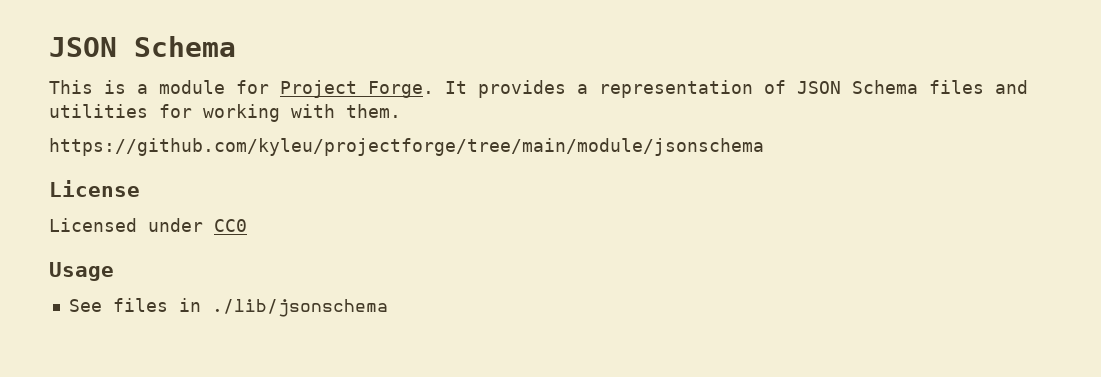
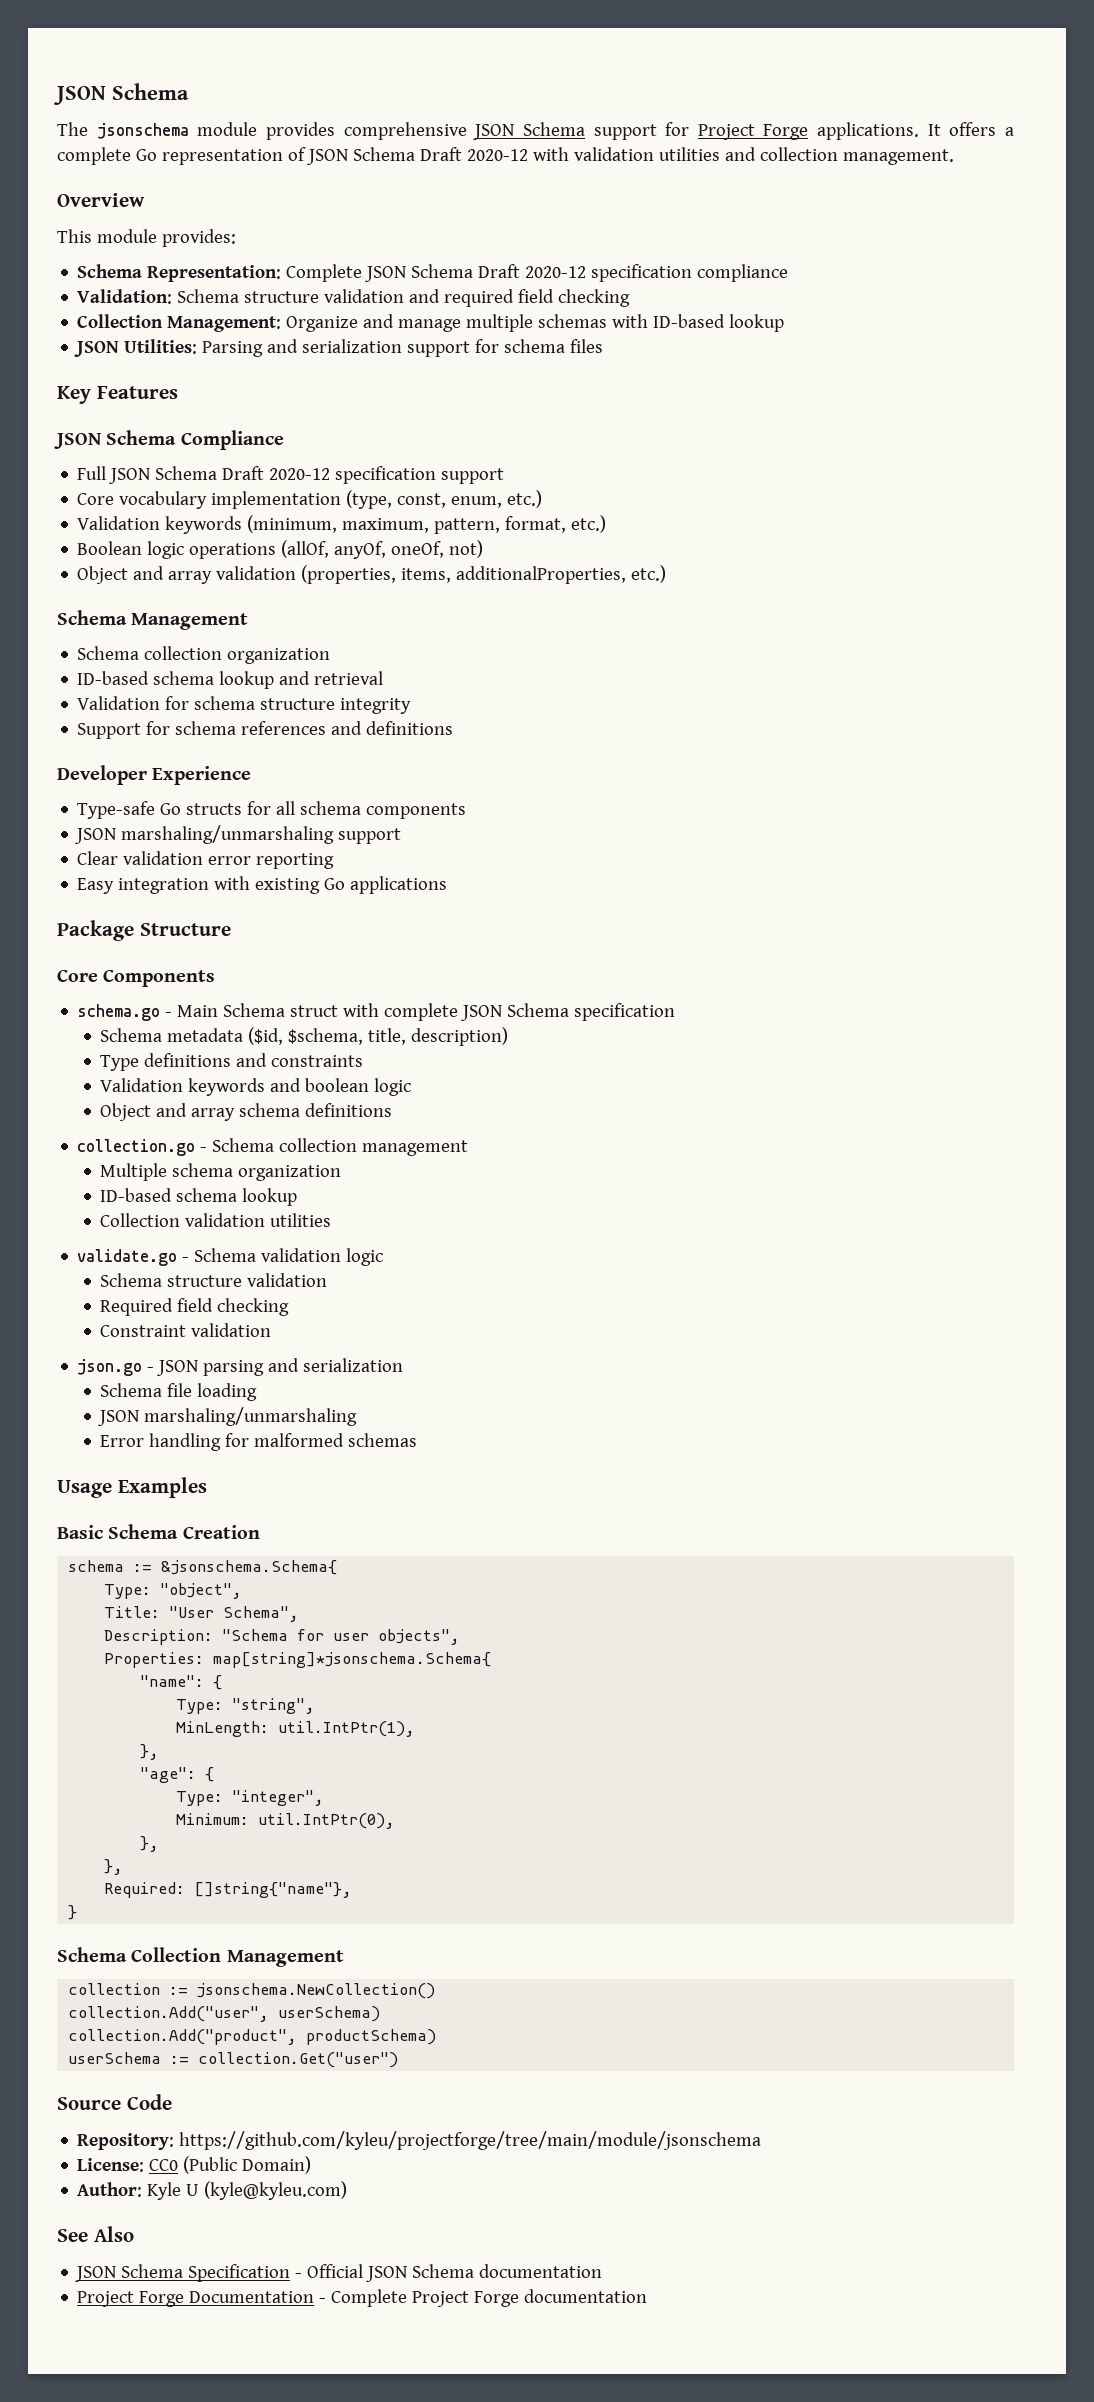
- This is a module for Project Forge. It provides a representation of JSON Schema files and utilities for working with them.
- https://github.com/kyleu/projectforge/tree/main/module/jsonschema
- License
- Licensed under CC0
- Usage
- See files in ./lib/jsonschema
+ The jsonschema module provides comprehensive JSON Schema support for Project Forge applications. It offers a complete Go representation of JSON Schema Draft 2020-12 with validation utilities and collection management.
+ Overview
+ This module provides:
+ Schema Representation: Complete JSON Schema Draft 2020-12 specification compliance
+ Validation: Schema structure validation and required field checking
+ Collection Management: Organize and manage multiple schemas with ID-based lookup
+ JSON Utilities: Parsing and serialization support for schema files
+ Key Features
+ JSON Schema Compliance
+ Full JSON Schema Draft 2020-12 specification support
+ Core vocabulary implementation (type, const, enum, etc.)
+ Validation keywords (minimum, maximum, pattern, format, etc.)
+ Boolean logic operations (allOf, anyOf, oneOf, not)
+ Object and array validation (properties, items, additionalProperties, etc.)
+ Schema Management
+ Schema collection organization
+ ID-based schema lookup and retrieval
+ Validation for schema structure integrity
+ Support for schema references and definitions
+ Developer Experience
+ Type-safe Go structs for all schema components
+ JSON marshaling/unmarshaling support
+ Clear validation error reporting
+ Easy integration with existing Go applications
+ Package Structure
+ Core Components
+ schema.go - Main Schema struct with complete JSON Schema specification
+ Schema metadata ($id, $schema, title, description)
+ Type definitions and constraints
+ Validation keywords and boolean logic
+ Object and array schema definitions
+ collection.go - Schema collection management
+ Multiple schema organization
+ ID-based schema lookup
+ Collection validation utilities
+ validate.go - Schema validation logic
+ Schema structure validation
+ Required field checking
+ Constraint validation
+ json.go - JSON parsing and serialization
+ Schema file loading
+ JSON marshaling/unmarshaling
+ Error handling for malformed schemas
+ Usage Examples
+ Basic Schema Creation
+ schema := &jsonschema.Schema{
+ Type: "object",
+ Title: "User Schema",
+ Description: "Schema for user objects",
+ Properties: map[string]*jsonschema.Schema{
+ "name": {
+ Type: "string",
+ MinLength: util.IntPtr(1),
+ },
+ "age": {
+ Type: "integer",
+ Minimum: util.IntPtr(0),
+ },
+ },
+ Required: []string{"name"},
+ }
+ Schema Collection Management
+ collection := jsonschema.NewCollection()
+ collection.Add("user", userSchema)
+ collection.Add("product", productSchema)
+ userSchema := collection.Get("user")
+ Source Code
+ Repository: https://github.com/kyleu/projectforge/tree/main/module/jsonschema
+ License: CC0 (Public Domain)
+ Author: Kyle U (kyle@kyleu.com)
+ See Also
+ JSON Schema Specification - Official JSON Schema documentation
+ Project Forge Documentation - Complete Project Forge documentation

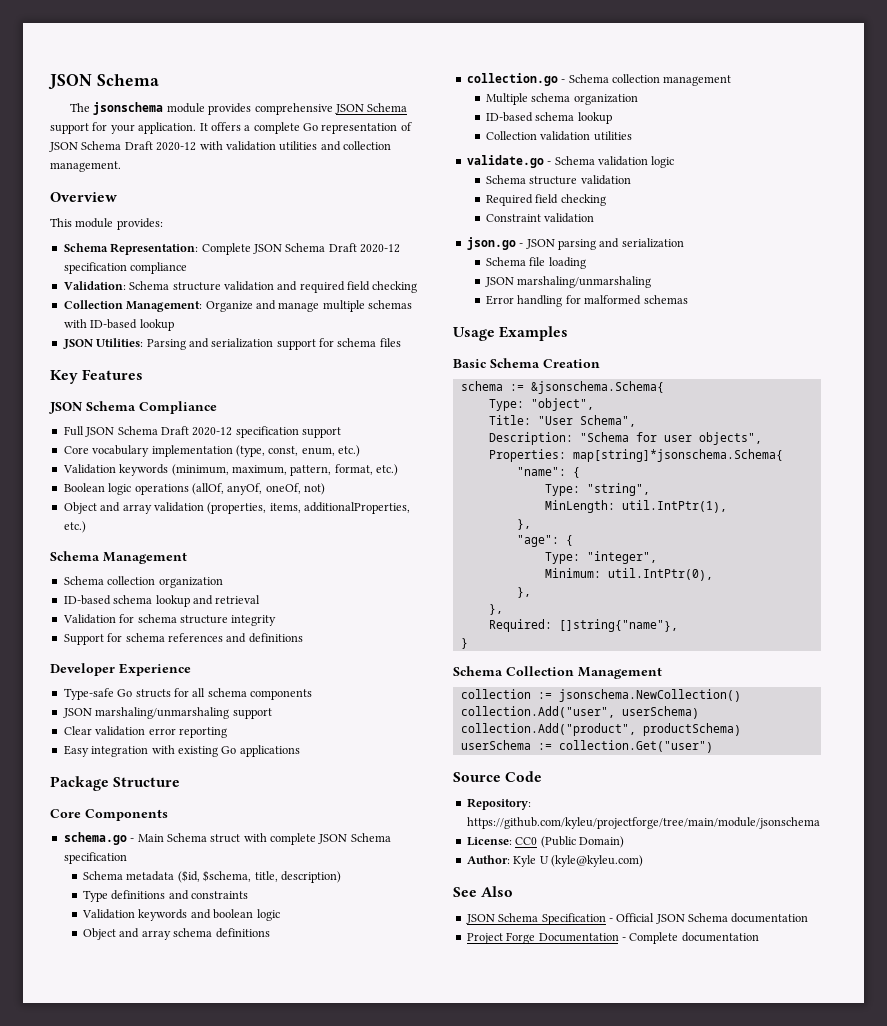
- The jsonschema module provides comprehensive JSON Schema support for Project Forge applications.
+ The jsonschema module provides comprehensive JSON Schema support for your application.
- Project Forge Documentation - Complete Project Forge documentation
+ Project Forge Documentation - Complete documentation

